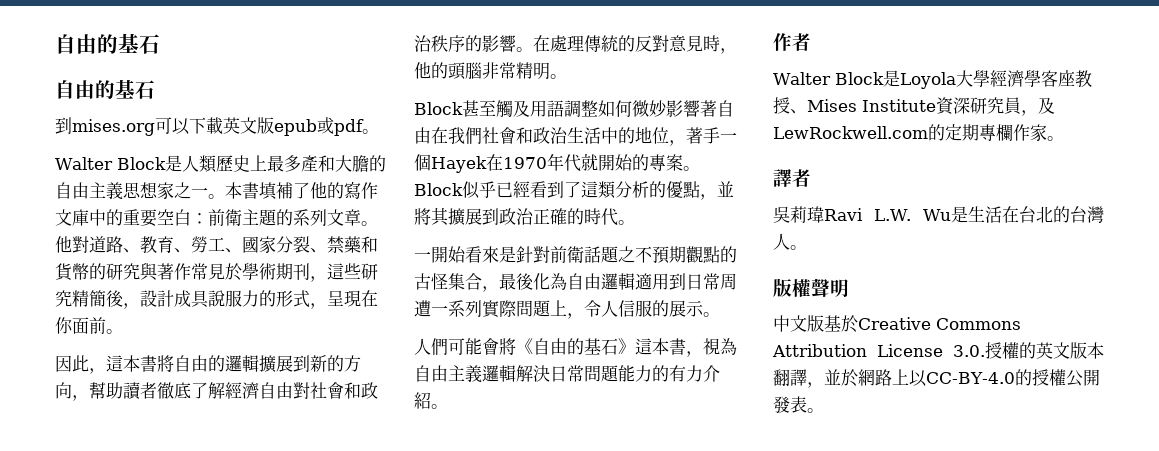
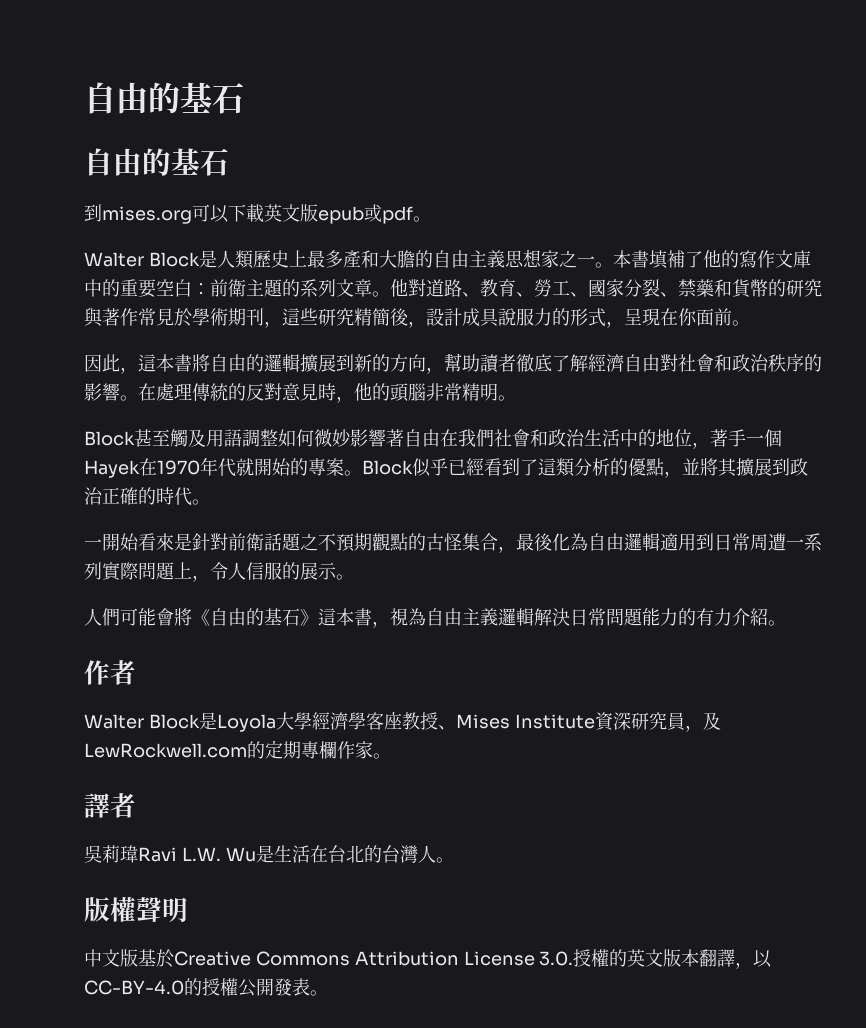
- 中文版基於Creative Commons Attribution License 3.0.授權的英文版本翻譯，並於網路上以CC-BY-4.0的授權公開發表。
+ 中文版基於Creative Commons Attribution License 3.0.授權的英文版本翻譯，以CC-BY-4.0的授權公開發表。

